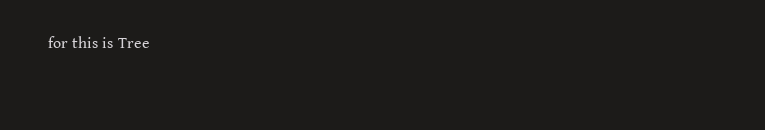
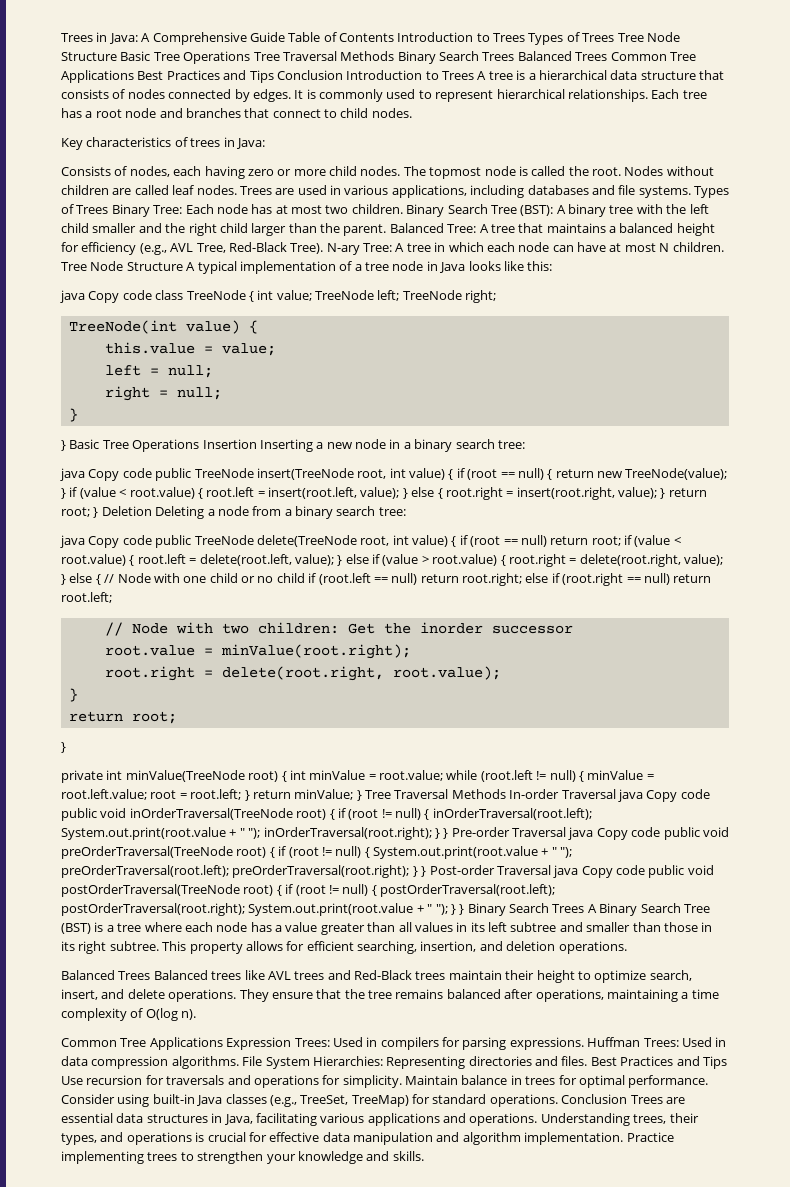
- for this is Tree
+ Trees in Java: A Comprehensive Guide Table of Contents Introduction to Trees Types of Trees Tree Node Structure Basic Tree Operations Tree Traversal Methods Binary Search Trees Balanced Trees Common Tree Applications Best Practices and Tips Conclusion Introduction to Trees A tree is a hierarchical data structure that consists of nodes connected by edges. It is commonly used to represent hierarchical relationships. Each tree has a root node and branches that connect to child nodes.
+ Key characteristics of trees in Java:
+ Consists of nodes, each having zero or more child nodes. The topmost node is called the root. Nodes without children are called leaf nodes. Trees are used in various applications, including databases and file systems. Types of Trees Binary Tree: Each node has at most two children. Binary Search Tree (BST): A binary tree with the left child smaller and the right child larger than the parent. Balanced Tree: A tree that maintains a balanced height for efficiency (e.g., AVL Tree, Red-Black Tree). N-ary Tree: A tree in which each node can have at most N children. Tree Node Structure A typical implementation of a tree node in Java looks like this:
+ java Copy code class TreeNode { int value; TreeNode left; TreeNode right;
+ TreeNode(int value) {
+ this.value = value;
+ left = null;
+ right = null;
+ }
+ } Basic Tree Operations Insertion Inserting a new node in a binary search tree:
+ java Copy code public TreeNode insert(TreeNode root, int value) { if (root == null) { return new TreeNode(value); } if (value < root.value) { root.left = insert(root.left, value); } else { root.right = insert(root.right, value); } return root; } Deletion Deleting a node from a binary search tree:
+ java Copy code public TreeNode delete(TreeNode root, int value) { if (root == null) return root; if (value < root.value) { root.left = delete(root.left, value); } else if (value > root.value) { root.right = delete(root.right, value); } else { // Node with one child or no child if (root.left == null) return root.right; else if (root.right == null) return root.left;
+ // Node with two children: Get the inorder successor
+ root.value = minValue(root.right);
+ root.right = delete(root.right, root.value);
+ }
+ return root;
+ }
+ private int minValue(TreeNode root) { int minValue = root.value; while (root.left != null) { minValue = root.left.value; root = root.left; } return minValue; } Tree Traversal Methods In-order Traversal java Copy code public void inOrderTraversal(TreeNode root) { if (root != null) { inOrderTraversal(root.left); System.out.print(root.value + " "); inOrderTraversal(root.right); } } Pre-order Traversal java Copy code public void preOrderTraversal(TreeNode root) { if (root != null) { System.out.print(root.value + " "); preOrderTraversal(root.left); preOrderTraversal(root.right); } } Post-order Traversal java Copy code public void postOrderTraversal(TreeNode root) { if (root != null) { postOrderTraversal(root.left); postOrderTraversal(root.right); System.out.print(root.value + " "); } } Binary Search Trees A Binary Search Tree (BST) is a tree where each node has a value greater than all values in its left subtree and smaller than those in its right subtree. This property allows for efficient searching, insertion, and deletion operations.
+ Balanced Trees Balanced trees like AVL trees and Red-Black trees maintain their height to optimize search, insert, and delete operations. They ensure that the tree remains balanced after operations, maintaining a time complexity of O(log n).
+ Common Tree Applications Expression Trees: Used in compilers for parsing expressions. Huffman Trees: Used in data compression algorithms. File System Hierarchies: Representing directories and files. Best Practices and Tips Use recursion for traversals and operations for simplicity. Maintain balance in trees for optimal performance. Consider using built-in Java classes (e.g., TreeSet, TreeMap) for standard operations. Conclusion Trees are essential data structures in Java, facilitating various applications and operations. Understanding trees, their types, and operations is crucial for effective data manipulation and algorithm implementation. Practice implementing trees to strengthen your knowledge and skills.

